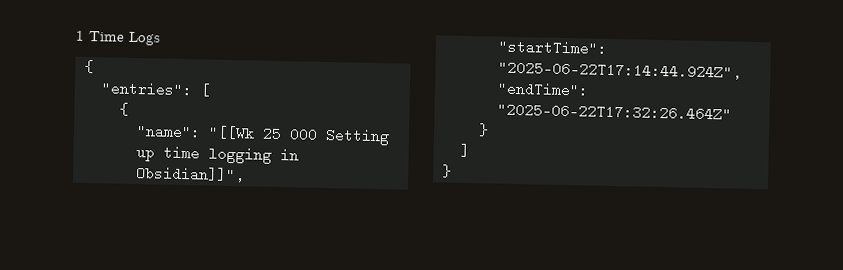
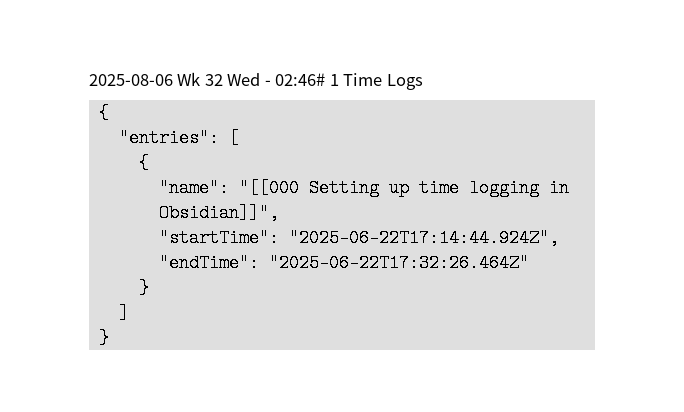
- 1 Time Logs
+ 2025-08-06 Wk 32 Wed - 02:46# 1 Time Logs
- "name": "[[Wk 25 000 Setting up time logging in Obsidian]]",
+ "name": "[[000 Setting up time logging in Obsidian]]",

